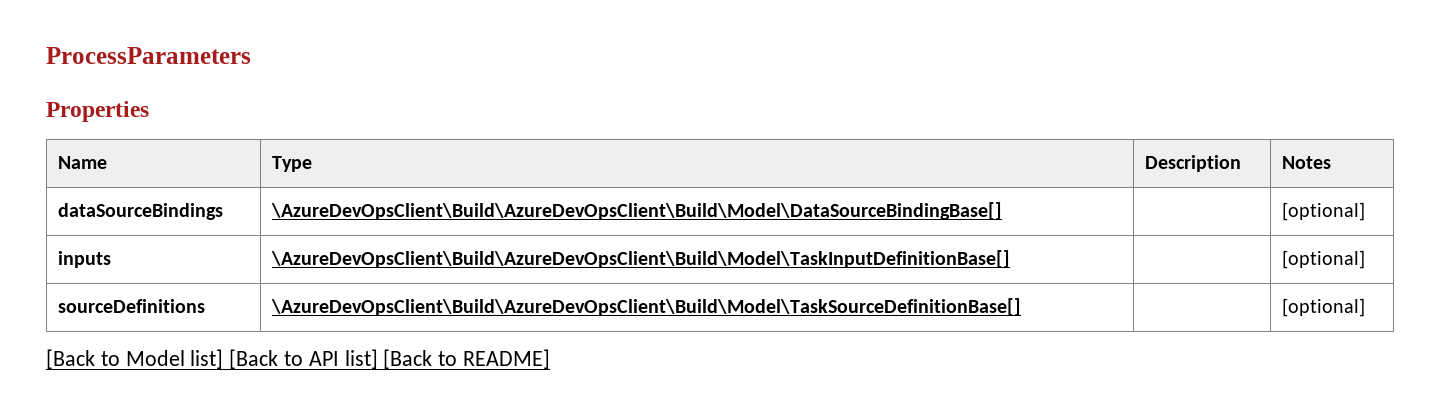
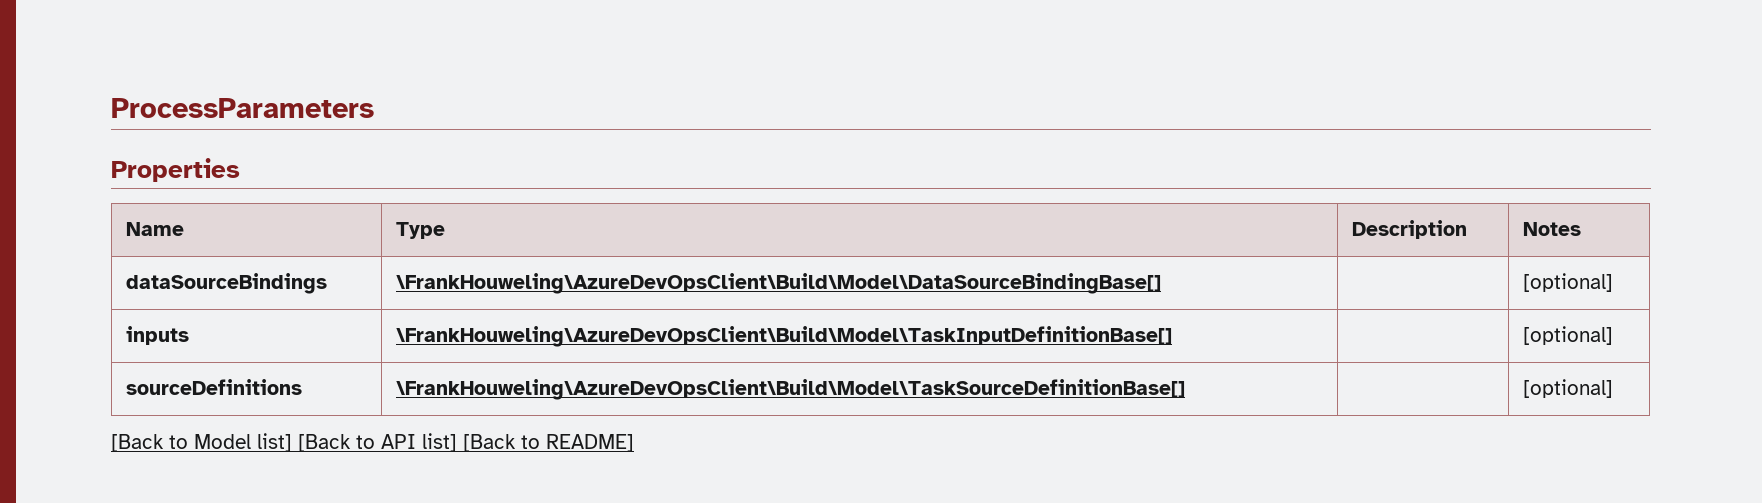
- dataSourceBindings | \AzureDevOpsClient\Build\AzureDevOpsClient\Build\Model\DataSourceBindingBase[] | | [optional]
+ dataSourceBindings | \FrankHouweling\AzureDevOpsClient\Build\Model\DataSourceBindingBase[] | | [optional]
- inputs | \AzureDevOpsClient\Build\AzureDevOpsClient\Build\Model\TaskInputDefinitionBase[] | | [optional]
+ inputs | \FrankHouweling\AzureDevOpsClient\Build\Model\TaskInputDefinitionBase[] | | [optional]
- sourceDefinitions | \AzureDevOpsClient\Build\AzureDevOpsClient\Build\Model\TaskSourceDefinitionBase[] | | [optional]
+ sourceDefinitions | \FrankHouweling\AzureDevOpsClient\Build\Model\TaskSourceDefinitionBase[] | | [optional]

